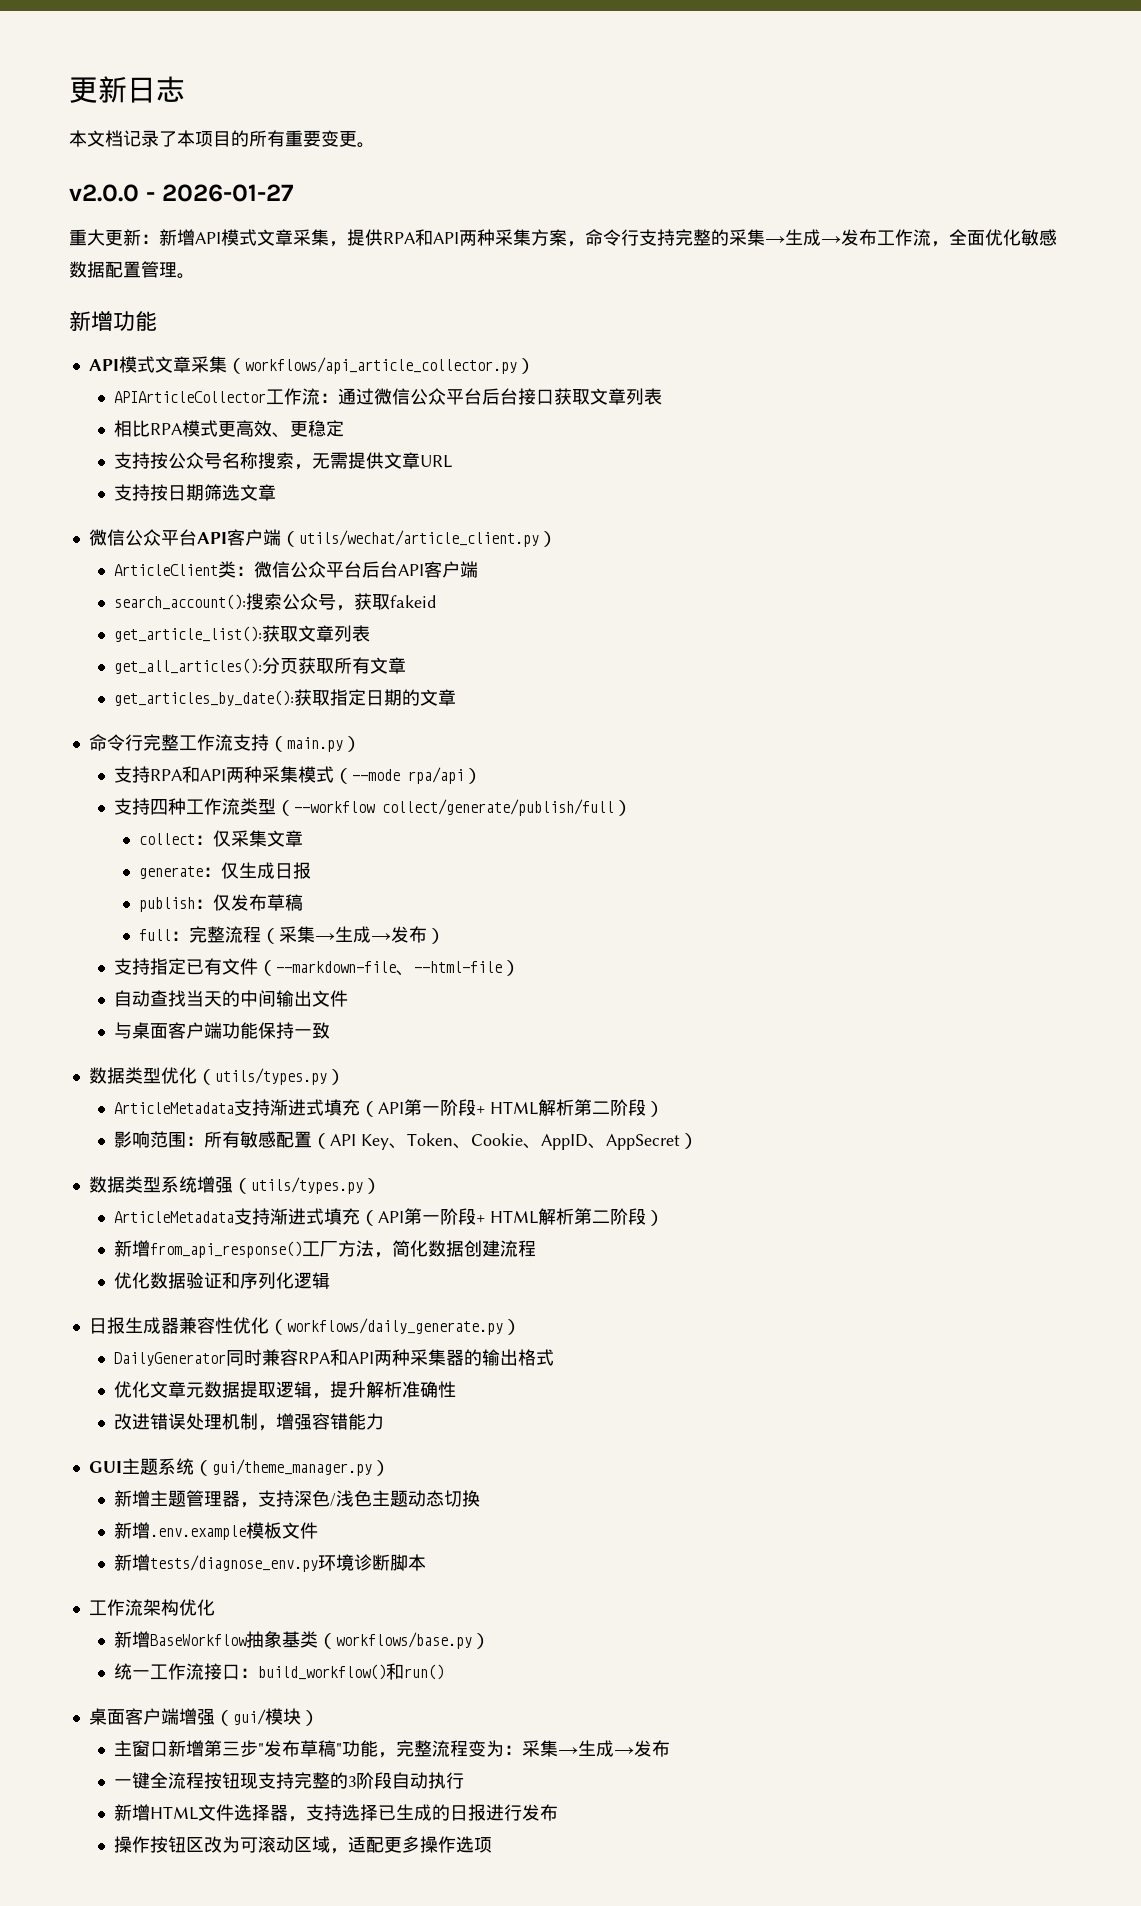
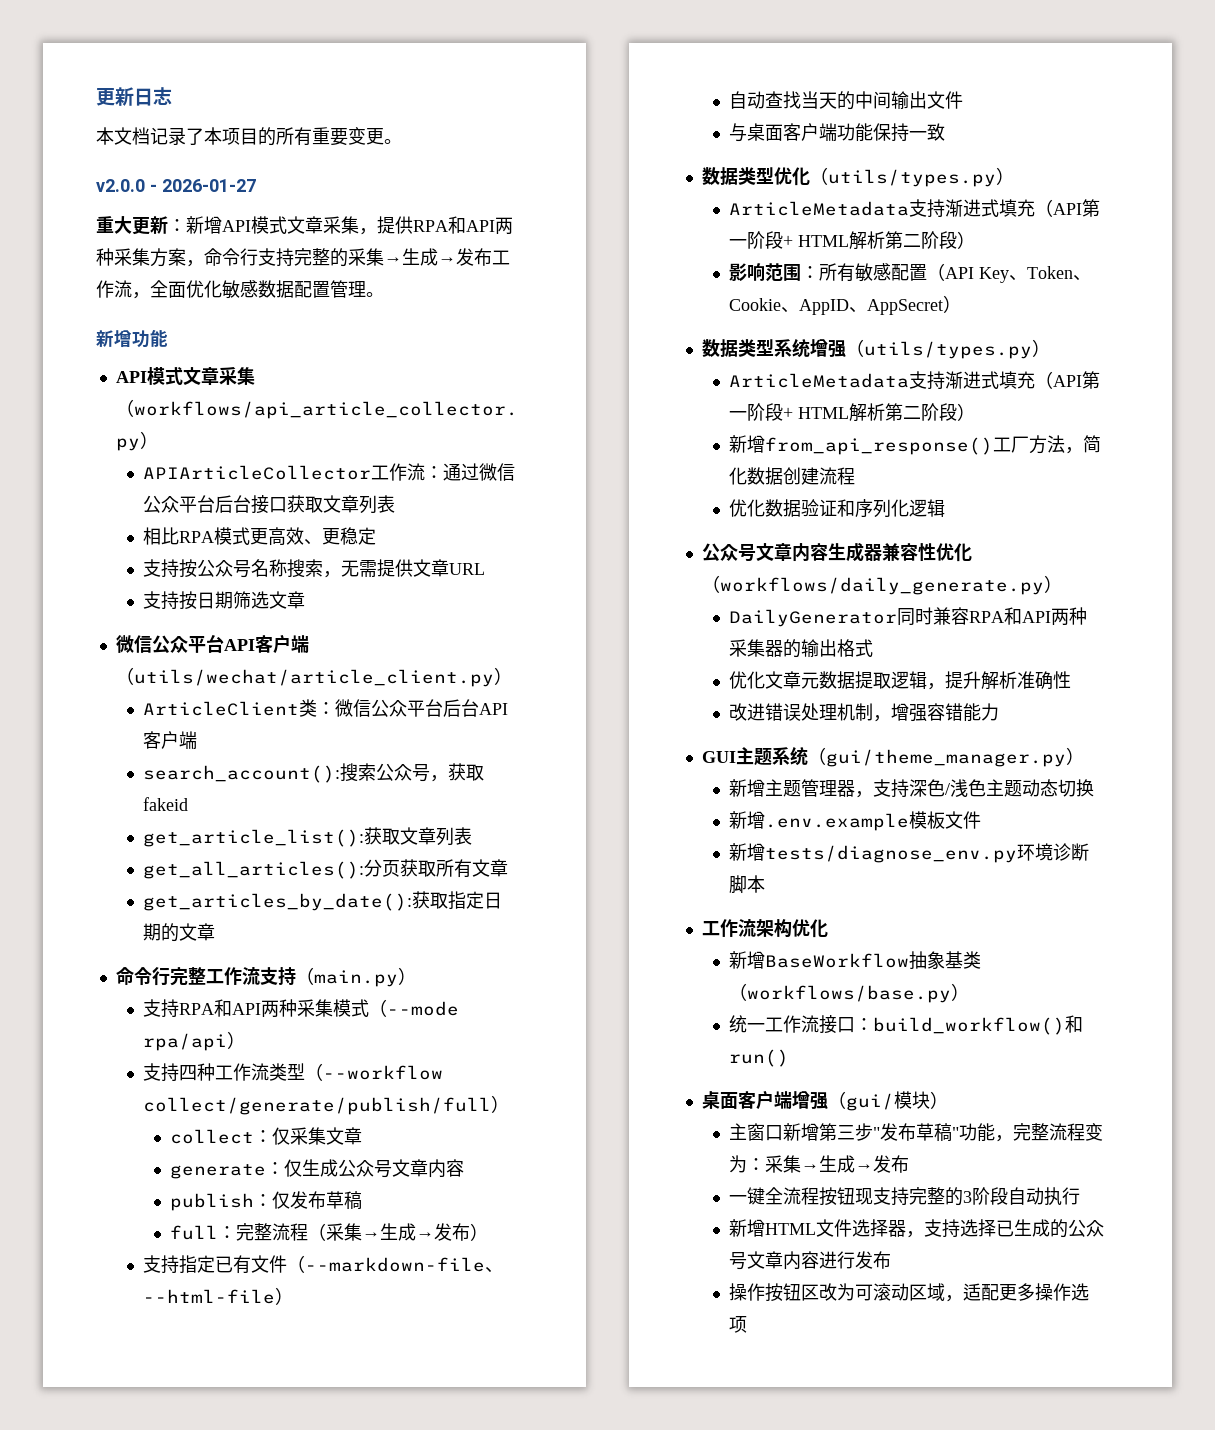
- generate：仅生成日报
+ generate：仅生成公众号文章内容
- 日报生成器兼容性优化（workflows/daily_generate.py）
+ 公众号文章内容生成器兼容性优化（workflows/daily_generate.py）
- 新增HTML文件选择器，支持选择已生成的日报进行发布
+ 新增HTML文件选择器，支持选择已生成的公众号文章内容进行发布

